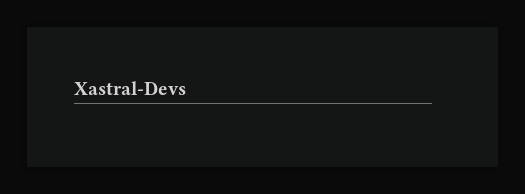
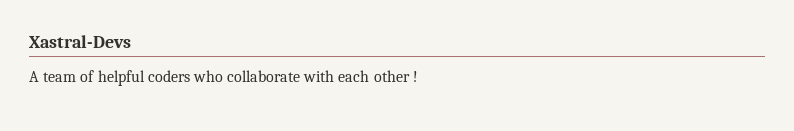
+ A team of helpful coders who collaborate with each other !

